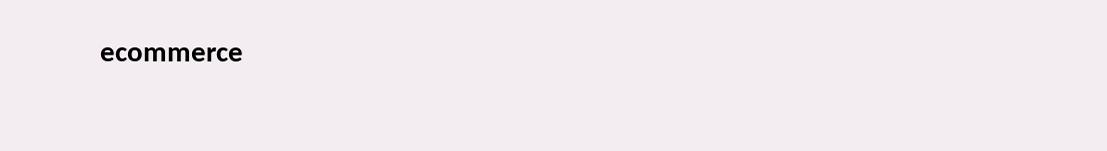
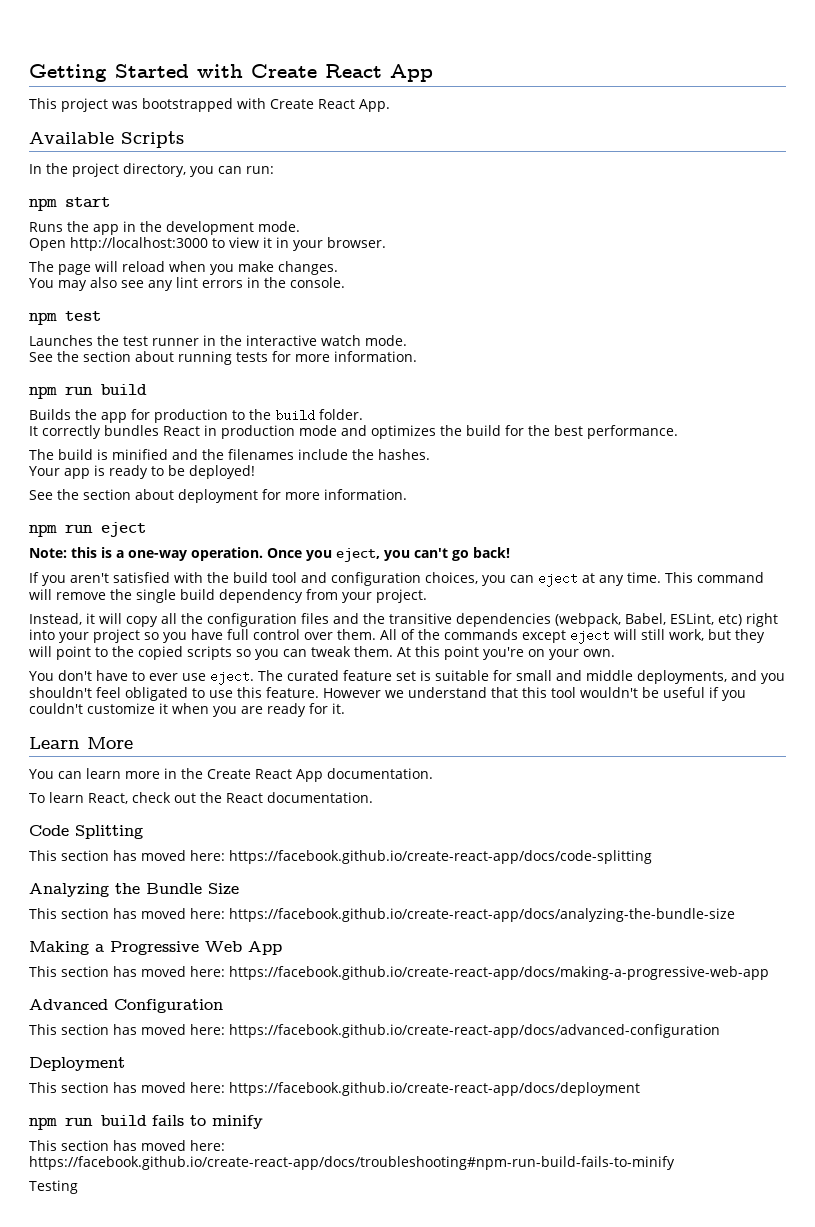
- ecommerce
+ Getting Started with Create React App
+ This project was bootstrapped with Create React App.
+ Available Scripts
+ In the project directory, you can run:
+ npm start
+ Runs the app in the development mode.
+ Open http://localhost:3000 to view it in your browser.
+ The page will reload when you make changes.
+ You may also see any lint errors in the console.
+ npm test
+ Launches the test runner in the interactive watch mode.
+ See the section about running tests for more information.
+ npm run build
+ Builds the app for production to the build folder.
+ It correctly bundles React in production mode and optimizes the build for the best performance.
+ The build is minified and the filenames include the hashes.
+ Your app is ready to be deployed!
+ See the section about deployment for more information.
+ npm run eject
+ Note: this is a one-way operation. Once you eject, you can't go back!
+ If you aren't satisfied with the build tool and configuration choices, you can eject at any time. This command will remove the single build dependency from your project.
+ Instead, it will copy all the configuration files and the transitive dependencies (webpack, Babel, ESLint, etc) right into your project so you have full control over them. All of the commands except eject will still work, but they will point to the copied scripts so you can tweak them. At this point you're on your own.
+ You don't have to ever use eject. The curated feature set is suitable for small and middle deployments, and you shouldn't feel obligated to use this feature. However we understand that this tool wouldn't be useful if you couldn't customize it when you are ready for it.
+ Learn More
+ You can learn more in the Create React App documentation.
+ To learn React, check out the React documentation.
+ Code Splitting
+ This section has moved here: https://facebook.github.io/create-react-app/docs/code-splitting
+ Analyzing the Bundle Size
+ This section has moved here: https://facebook.github.io/create-react-app/docs/analyzing-the-bundle-size
+ Making a Progressive Web App
+ This section has moved here: https://facebook.github.io/create-react-app/docs/making-a-progressive-web-app
+ Advanced Configuration
+ This section has moved here: https://facebook.github.io/create-react-app/docs/advanced-configuration
+ Deployment
+ This section has moved here: https://facebook.github.io/create-react-app/docs/deployment
+ npm run build fails to minify
+ This section has moved here: https://facebook.github.io/create-react-app/docs/troubleshooting#npm-run-build-fails-to-minify
+ Testing

